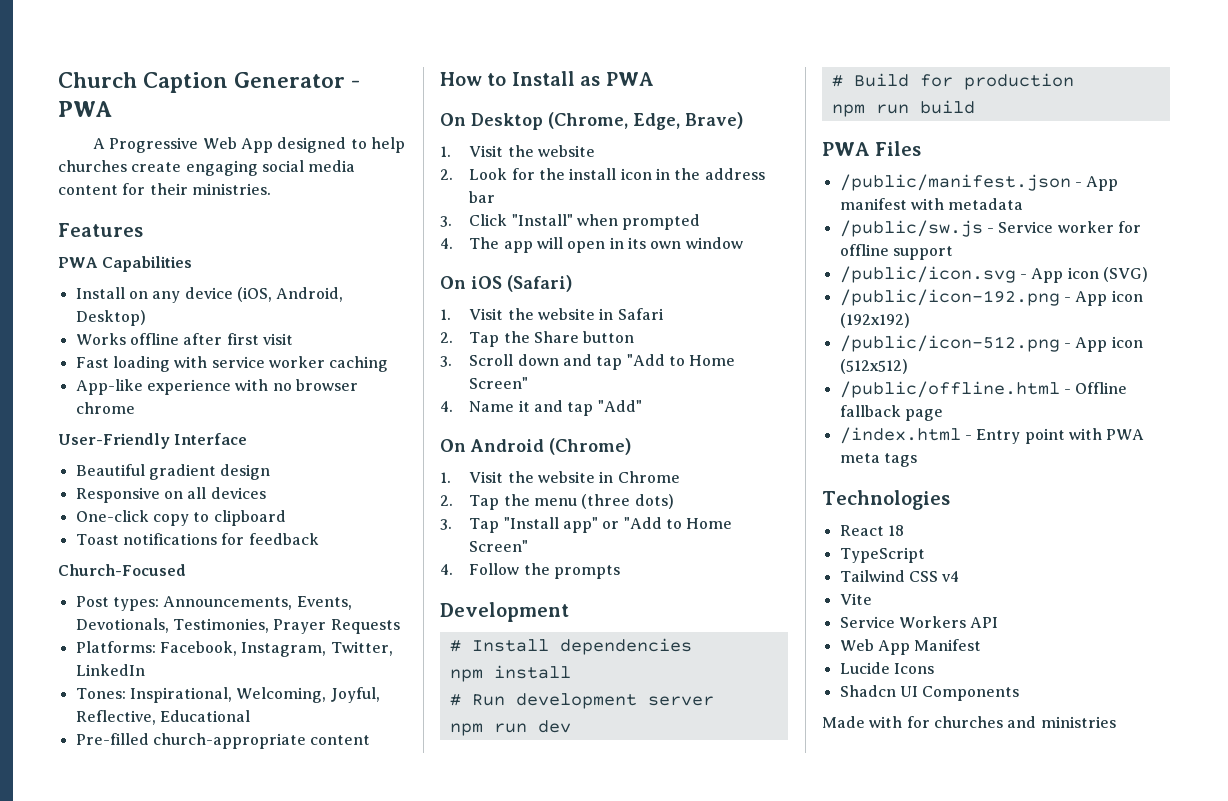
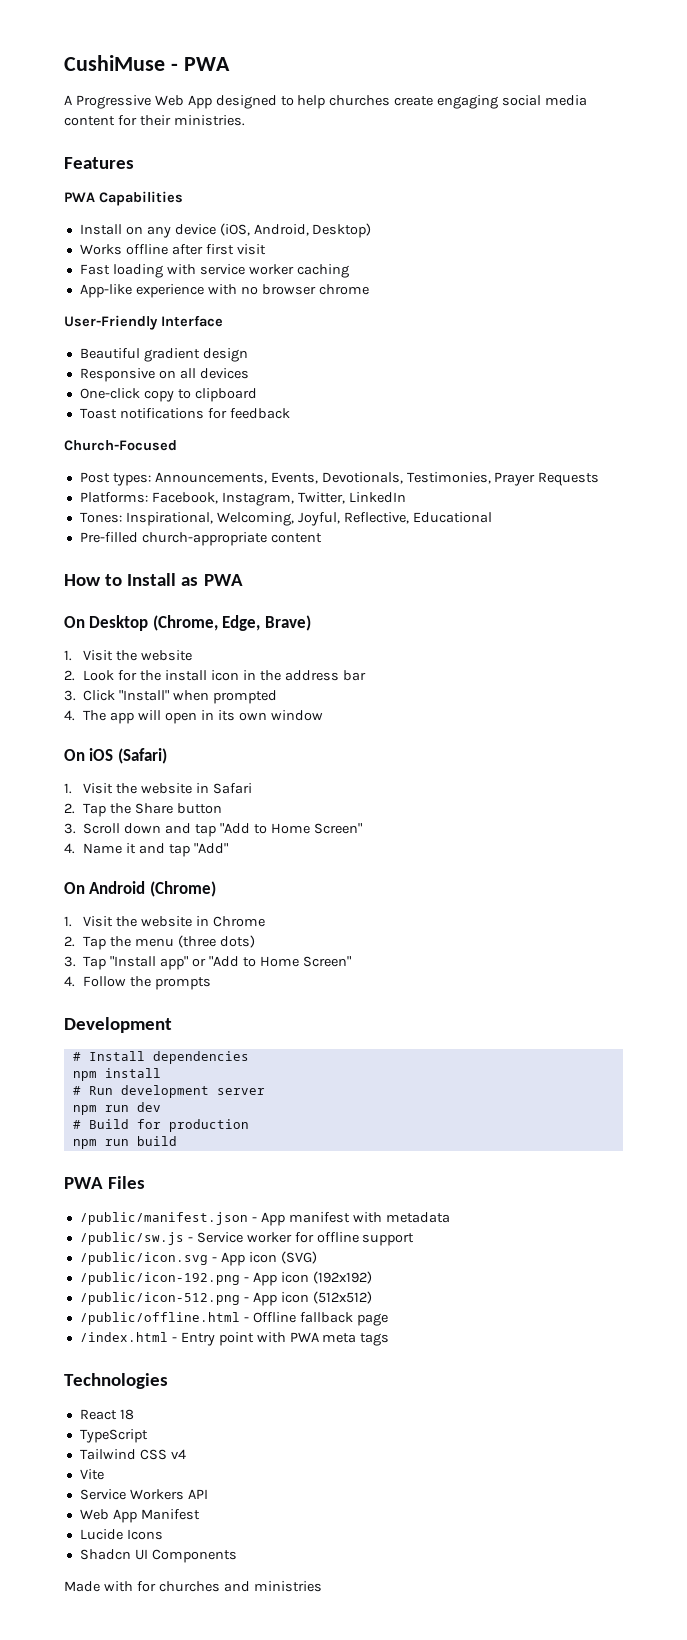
- Church Caption Generator - PWA
+ CushiMuse - PWA

